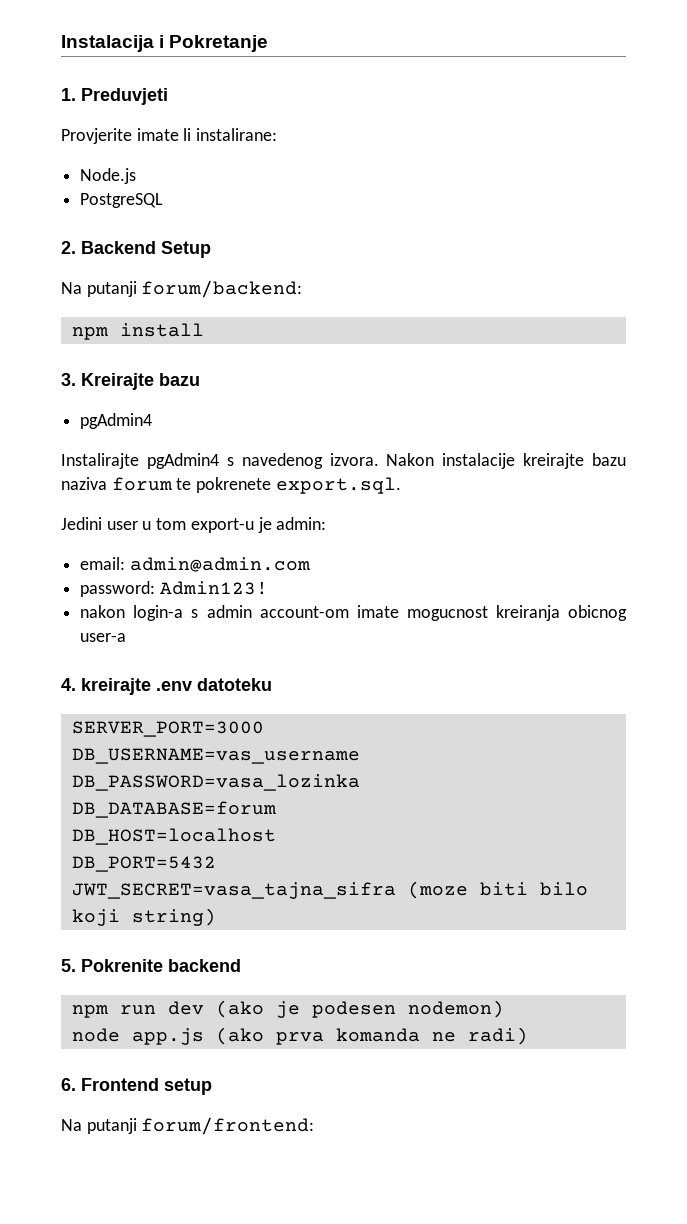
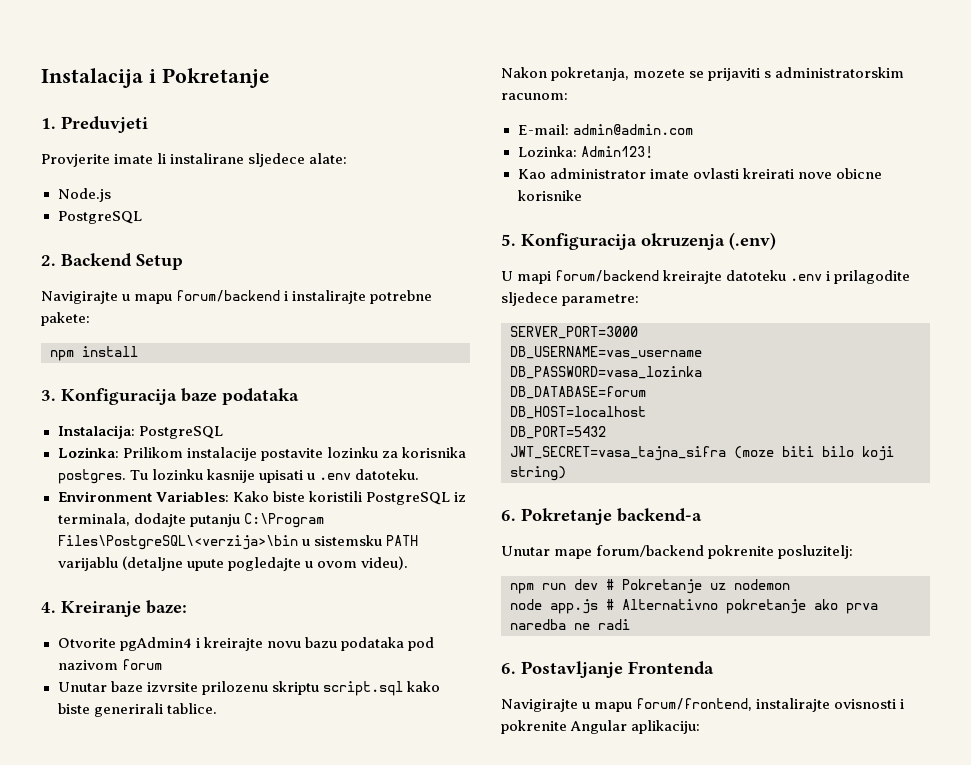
- Provjerite imate li instalirane:
+ Provjerite imate li instalirane sljedece alate:
- Na putanji forum/backend:
+ Navigirajte u mapu forum/backend i instalirajte potrebne pakete:
  npm install
- 3. Kreirajte bazu
- pgAdmin4
- Instalirajte pgAdmin4 s navedenog izvora. Nakon instalacije kreirajte bazu naziva forum te pokrenete export.sql.
- Jedini user u tom export-u je admin:
- email: admin@admin.com
+ 3. Konfiguracija baze podataka
+ Instalacija: PostgreSQL
+ Lozinka: Prilikom instalacije postavite lozinku za korisnika postgres. Tu lozinku kasnije upisati u .env datoteku.
+ Environment Variables: Kako biste koristili PostgreSQL iz terminala, dodajte putanju C:\Program Files\PostgreSQL\<verzija>\bin u sistemsku PATH varijablu (detaljne upute pogledajte u ovom videu).
+ 4. Kreiranje baze:
+ Otvorite pgAdmin4 i kreirajte novu bazu podataka pod nazivom forum
+ Unutar baze izvrsite prilozenu skriptu script.sql kako biste generirali tablice.
+ Nakon pokretanja, mozete se prijaviti s administratorskim racunom:
+ E-mail: admin@admin.com
- password: Admin123!
+ Lozinka: Admin123!
- nakon login-a s admin account-om imate mogucnost kreiranja obicnog user-a
- 4. kreirajte .env datoteku
+ Kao administrator imate ovlasti kreirati nove obicne korisnike
+ 5. Konfiguracija okruzenja (.env)
+ U mapi forum/backend kreirajte datoteku .env i prilagodite sljedece parametre:
- 5. Pokrenite backend
- npm run dev (ako je podesen nodemon)
- node app.js (ako prva komanda ne radi)
- 6. Frontend setup
- Na putanji forum/frontend:
+ 6. Pokretanje backend-a
+ Unutar mape forum/backend pokrenite posluzitelj:
+ npm run dev # Pokretanje uz nodemon
+ node app.js # Alternativno pokretanje ako prva naredba ne radi
+ 6. Postavljanje Frontenda
+ Navigirajte u mapu forum/frontend, instalirajte ovisnosti i pokrenite Angular aplikaciju:

